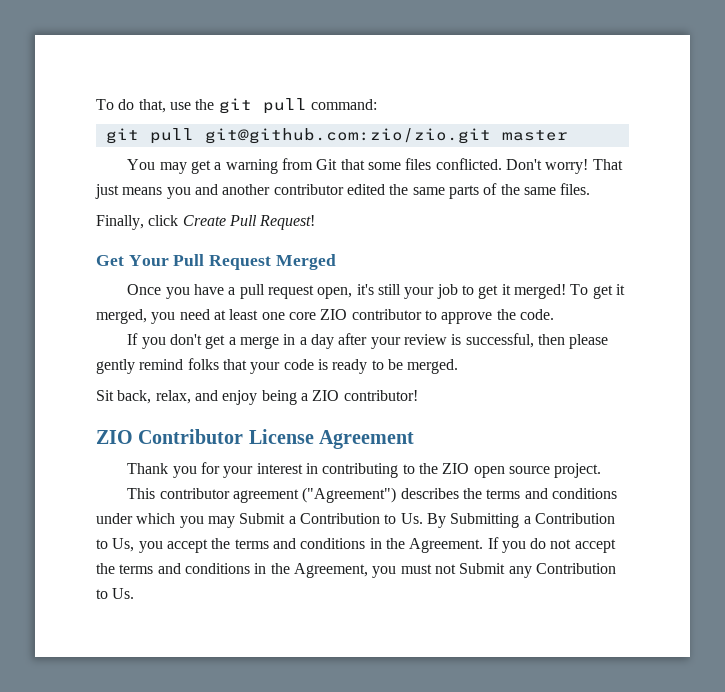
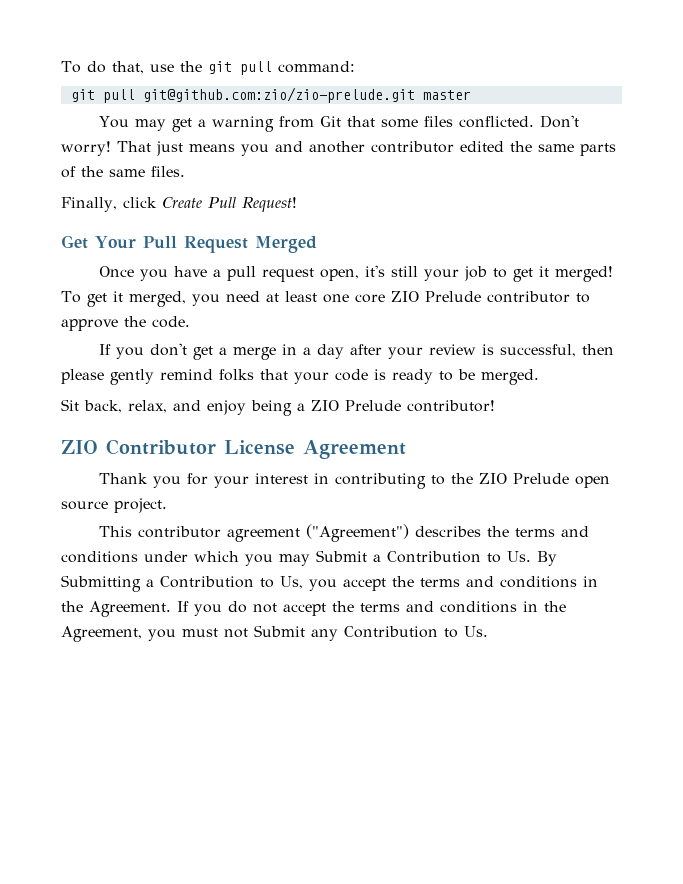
- git pull git@github.com:zio/zio.git master
+ git pull git@github.com:zio/zio-prelude.git master
- To get it merged, you need at least one core ZIO contributor to approve the code.
+ To get it merged, you need at least one core ZIO Prelude contributor to approve the code.
- Sit back, relax, and enjoy being a ZIO contributor!
+ Sit back, relax, and enjoy being a ZIO Prelude contributor!
- Thank you for your interest in contributing to the ZIO open source project.
+ Thank you for your interest in contributing to the ZIO Prelude open source project.

